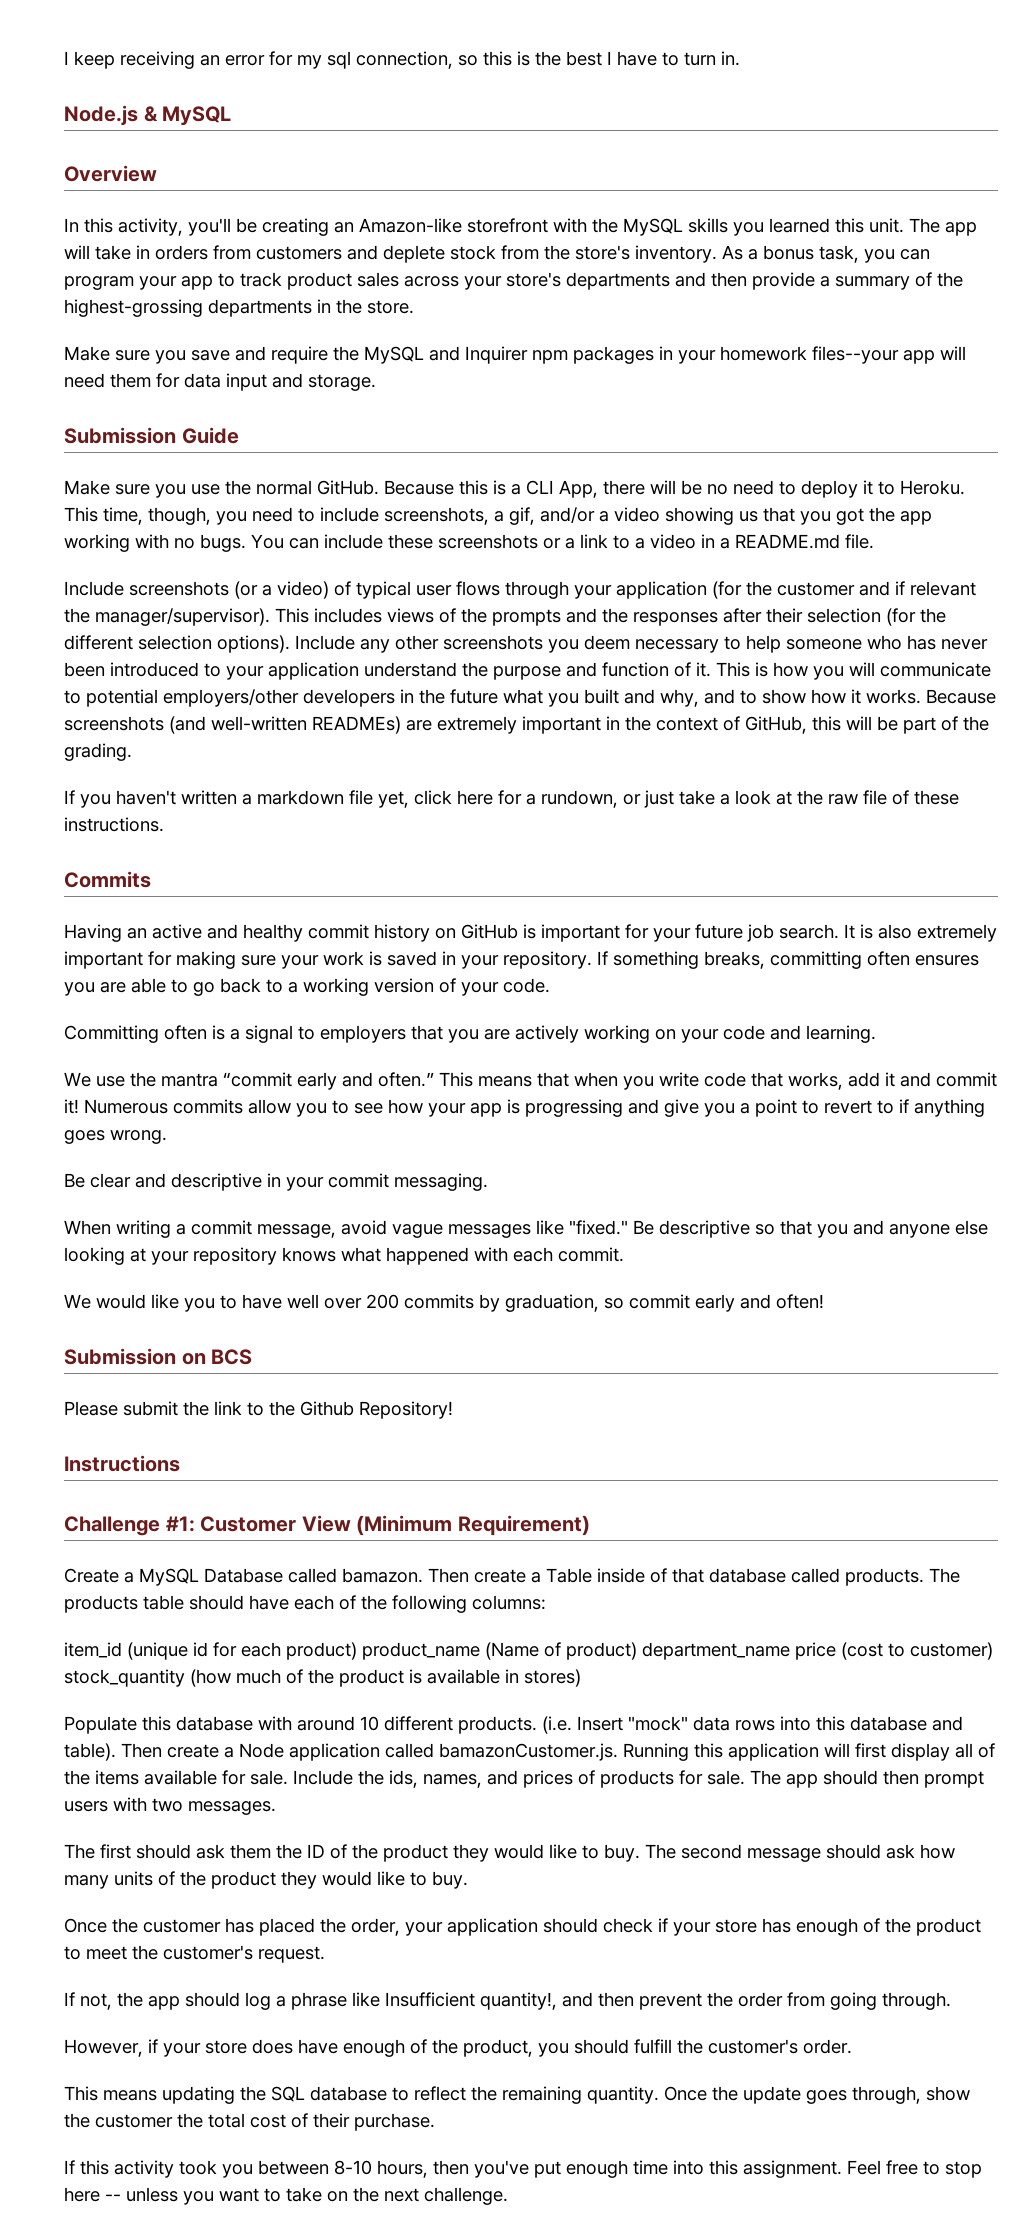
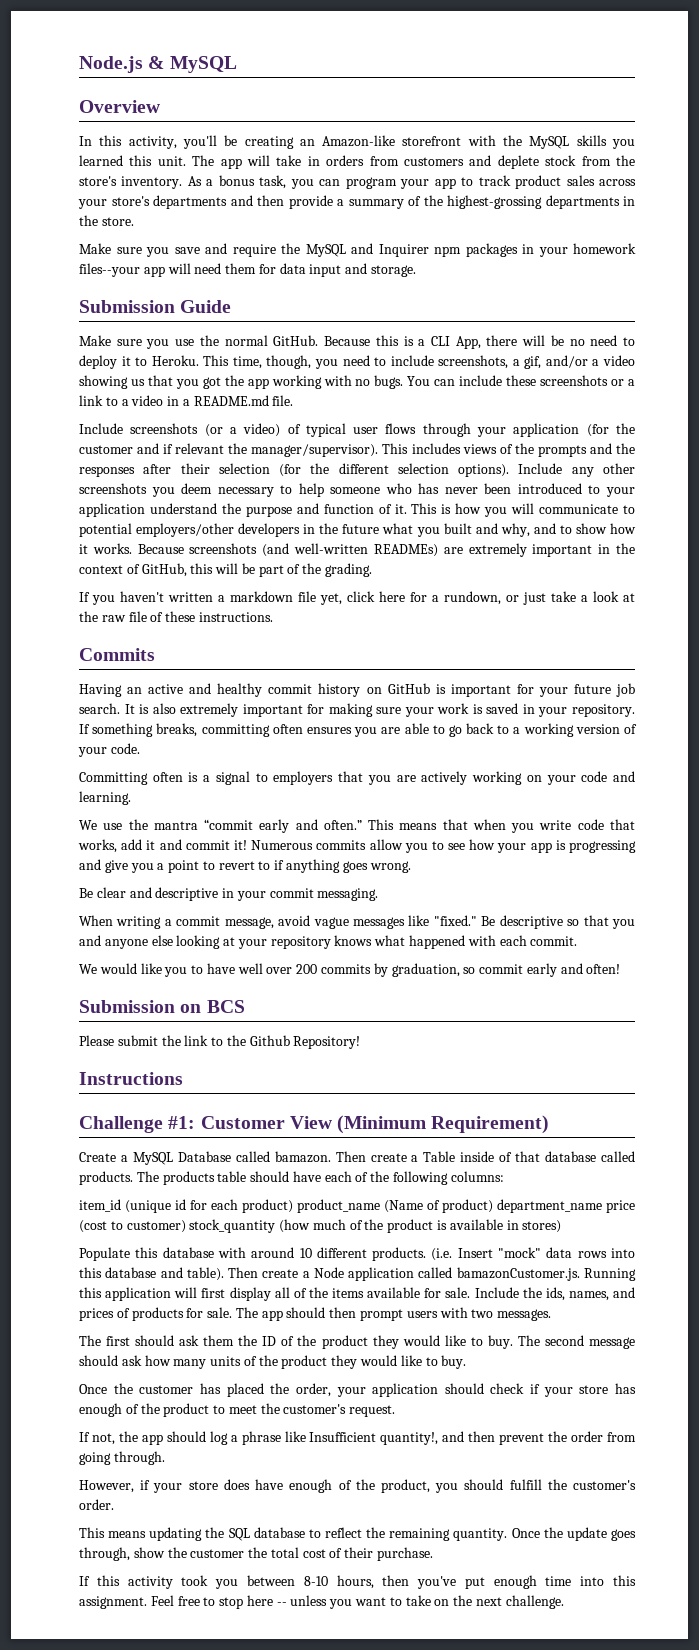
- I keep receiving an error for my sql connection, so this is the best I have to turn in.

